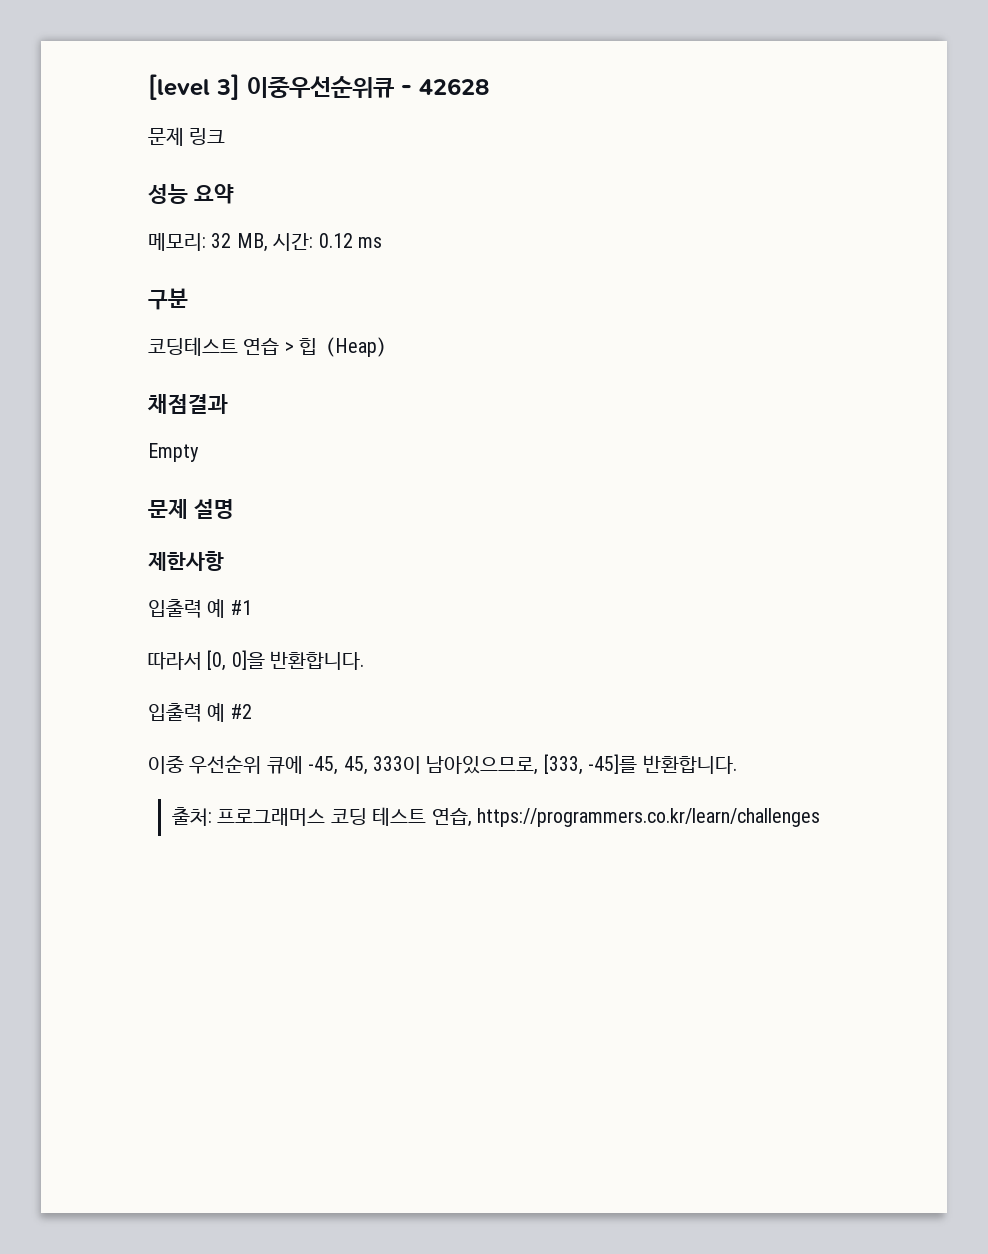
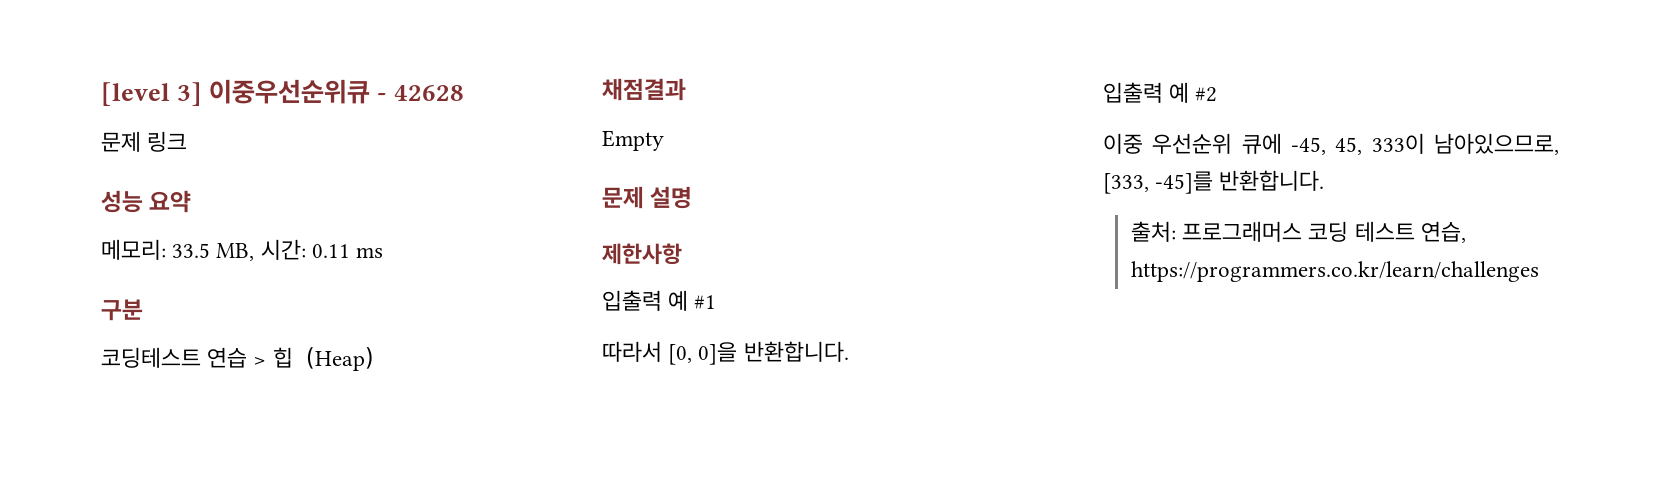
- 메모리: 32 MB, 시간: 0.12 ms
+ 메모리: 33.5 MB, 시간: 0.11 ms

